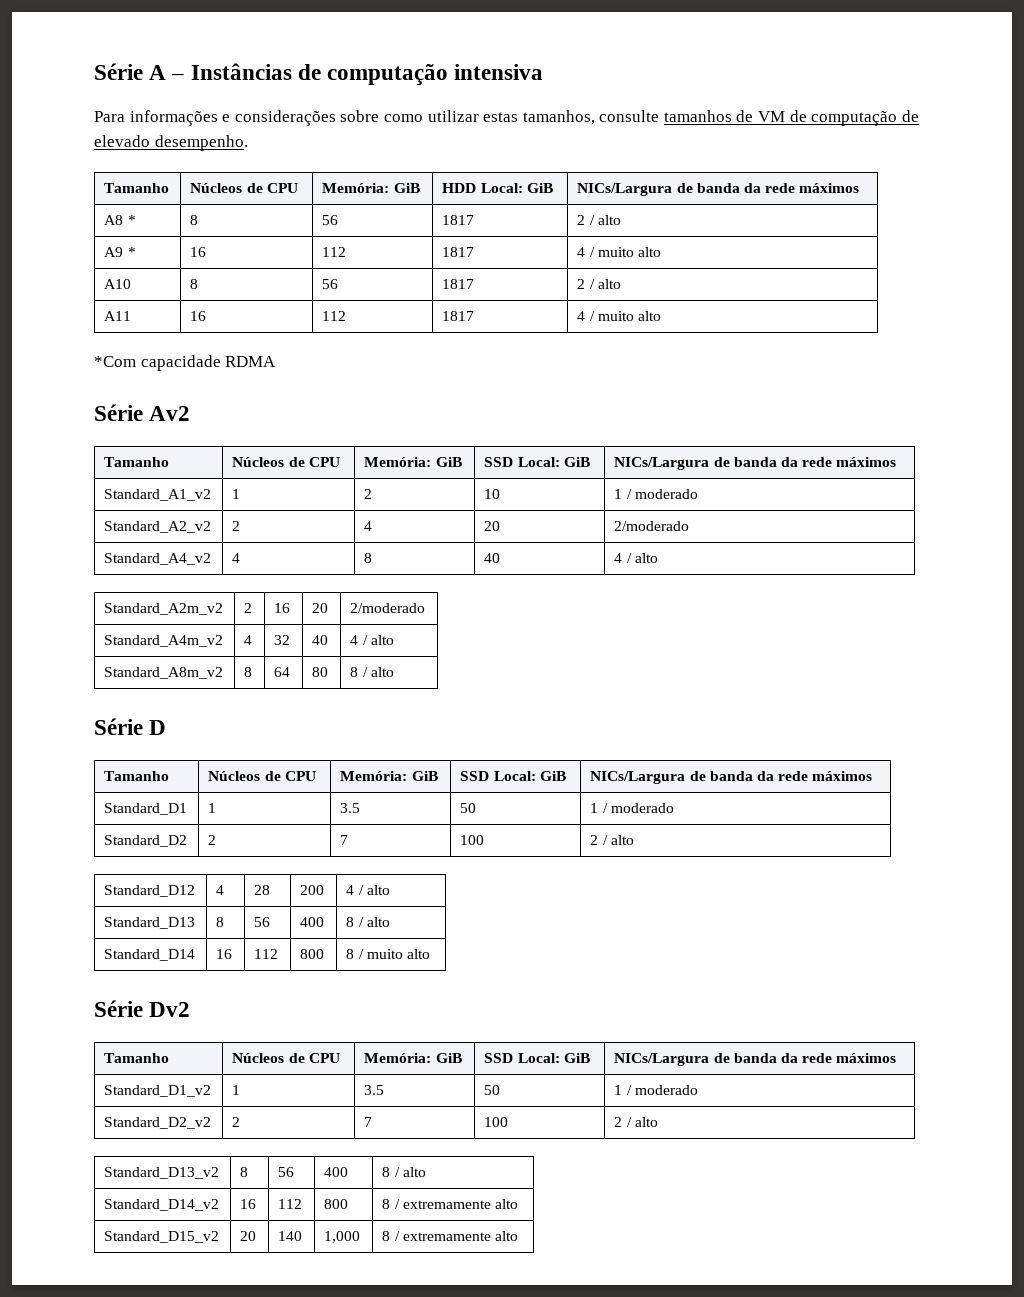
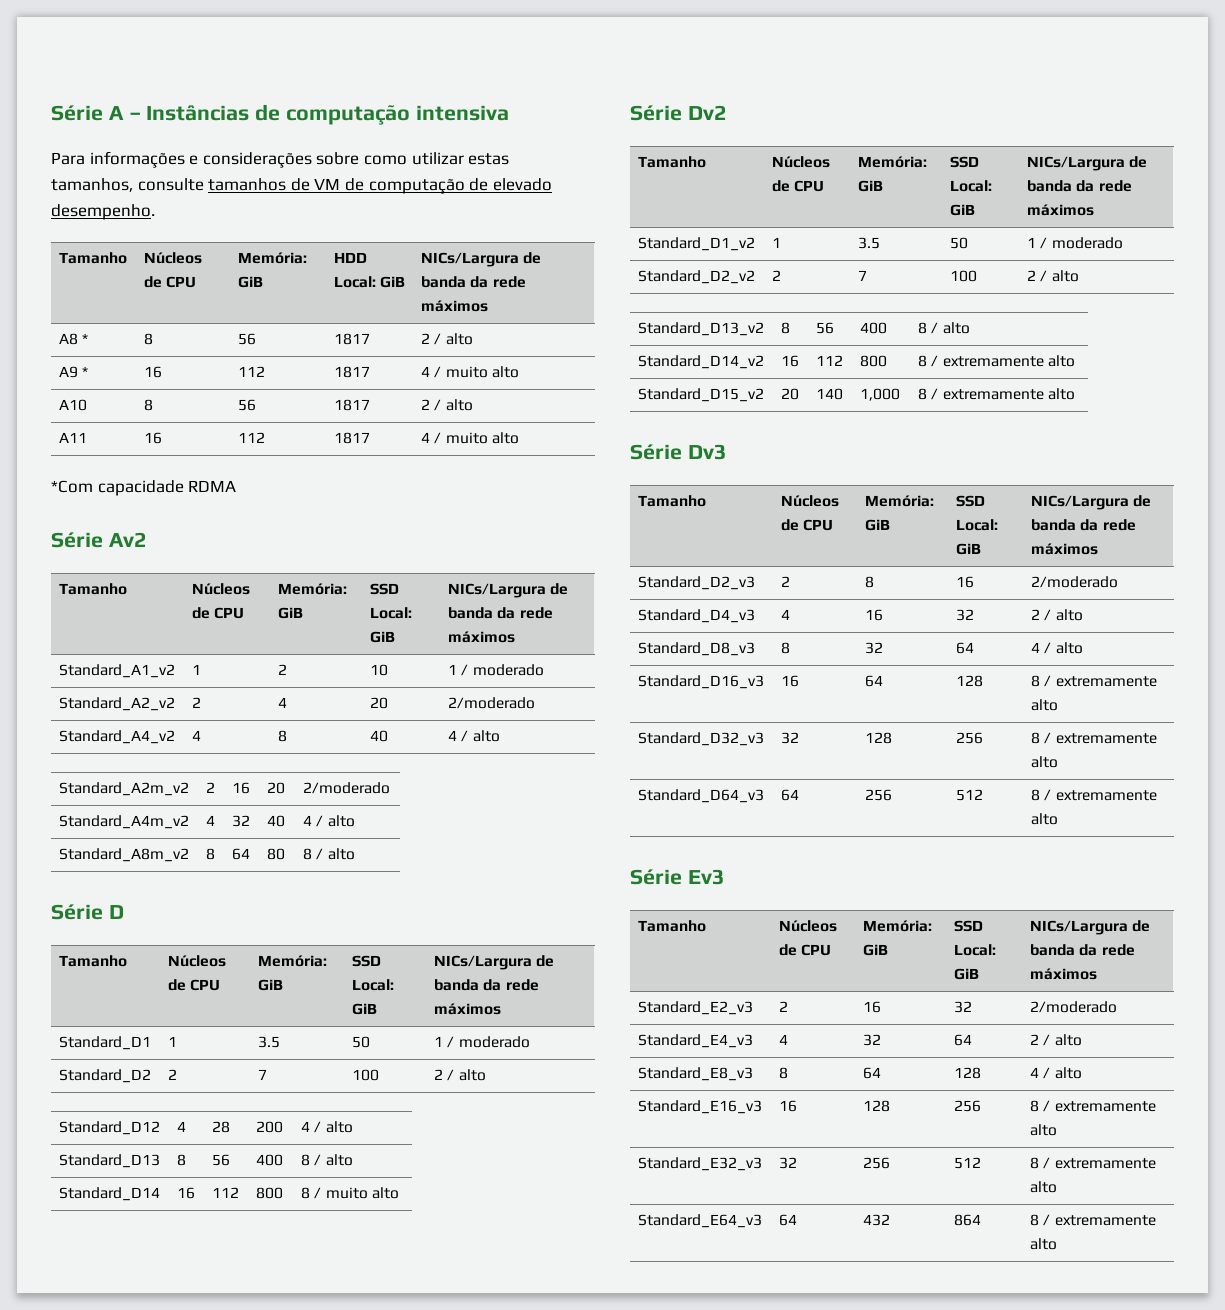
+ Série Dv3
+ Tamanho | Núcleos de CPU | Memória: GiB | SSD Local: GiB | NICs/Largura de banda da rede máximos
+ Standard_D2_v3 | 2 | 8 | 16 | 2/moderado
+ Standard_D4_v3 | 4 | 16 | 32 | 2 / alto
+ Standard_D8_v3 | 8 | 32 | 64 | 4 / alto
+ Standard_D16_v3 | 16 | 64 | 128 | 8 / extremamente alto
+ Standard_D32_v3 | 32 | 128 | 256 | 8 / extremamente alto
+ Standard_D64_v3 | 64 | 256 | 512 | 8 / extremamente alto
+ Série Ev3
+ Tamanho | Núcleos de CPU | Memória: GiB | SSD Local: GiB | NICs/Largura de banda da rede máximos
+ Standard_E2_v3 | 2 | 16 | 32 | 2/moderado
+ Standard_E4_v3 | 4 | 32 | 64 | 2 / alto
+ Standard_E8_v3 | 8 | 64 | 128 | 4 / alto
+ Standard_E16_v3 | 16 | 128 | 256 | 8 / extremamente alto
+ Standard_E32_v3 | 32 | 256 | 512 | 8 / extremamente alto
+ Standard_E64_v3 | 64 | 432 | 864 | 8 / extremamente alto

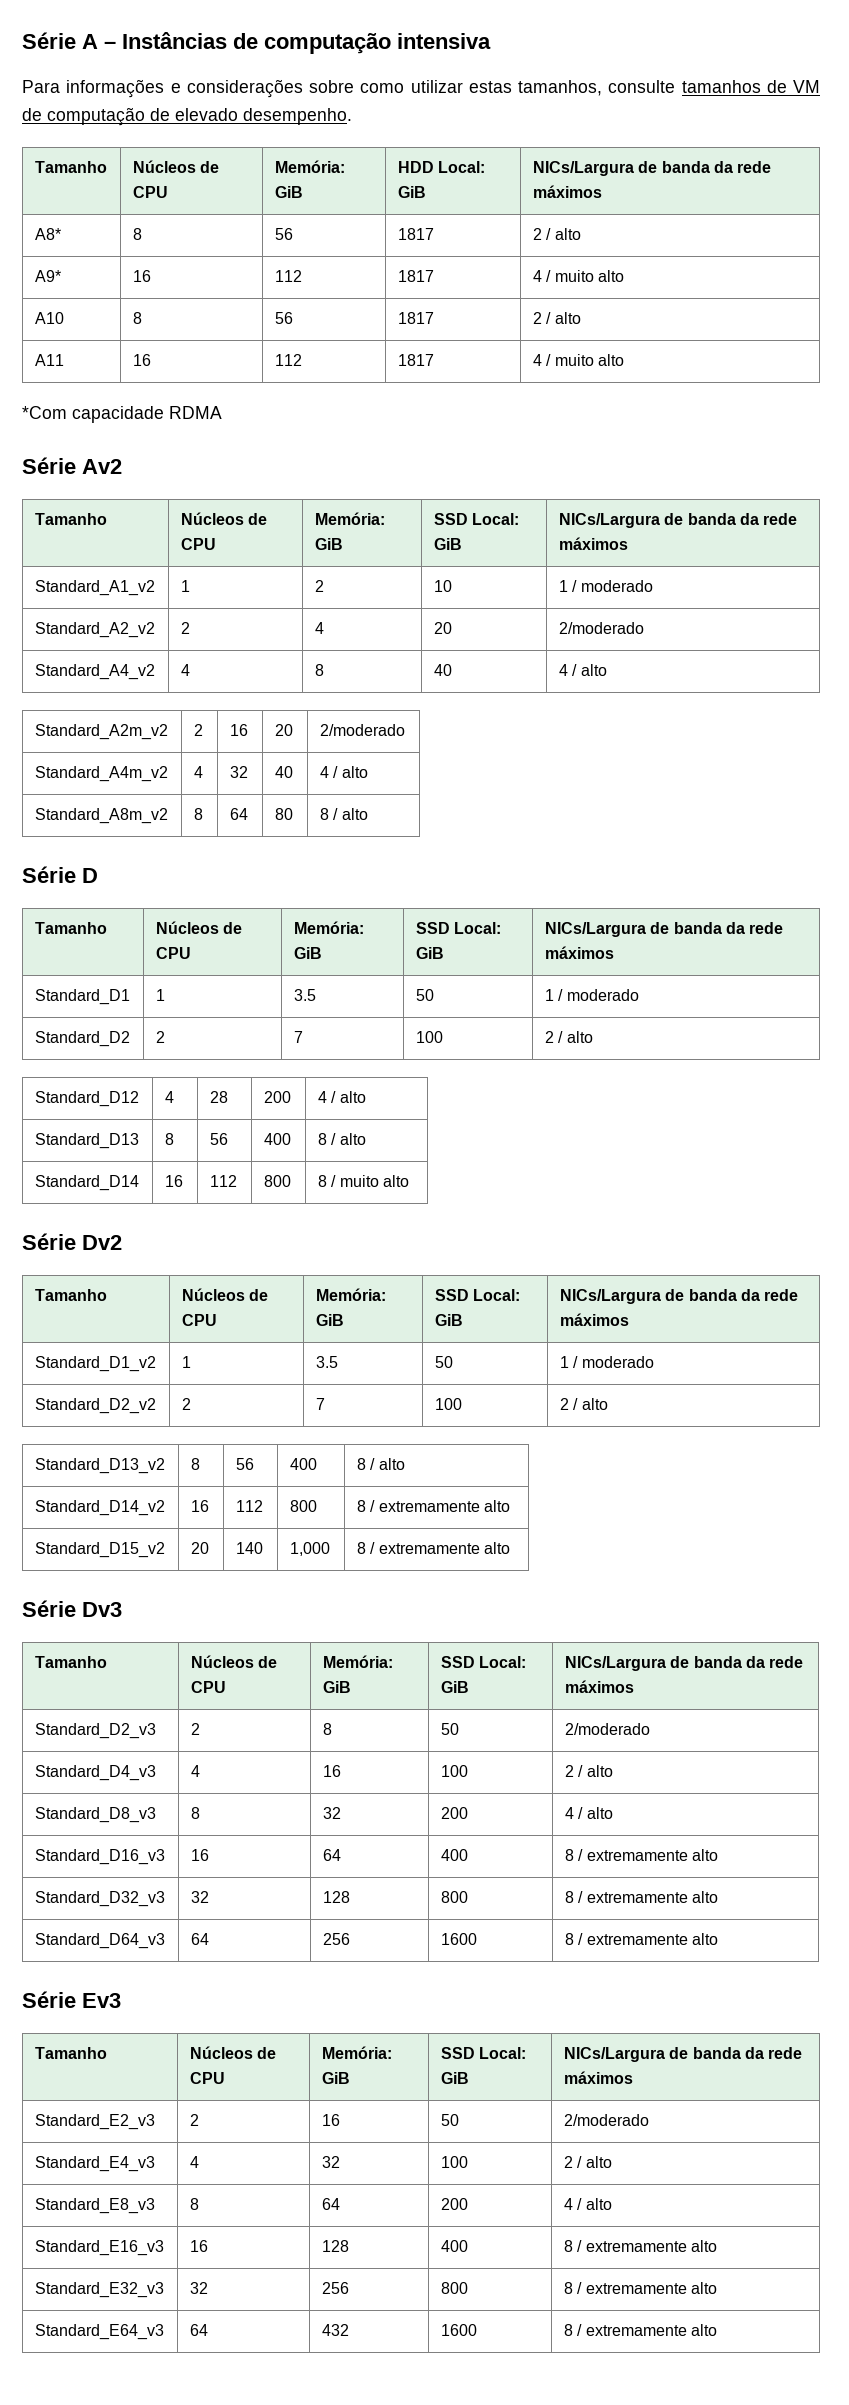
- A8 * | 8 | 56 | 1817 | 2 / alto
- A9 * | 16 | 112 | 1817 | 4 / muito alto
+ A8* | 8 | 56 | 1817 | 2 / alto
+ A9* | 16 | 112 | 1817 | 4 / muito alto
- Standard_D2_v3 | 2 | 8 | 16 | 2/moderado
+ Standard_D2_v3 | 2 | 8 | 50 | 2/moderado
- Standard_D4_v3 | 4 | 16 | 32 | 2 / alto
+ Standard_D4_v3 | 4 | 16 | 100 | 2 / alto
- Standard_D8_v3 | 8 | 32 | 64 | 4 / alto
+ Standard_D8_v3 | 8 | 32 | 200 | 4 / alto
- Standard_D16_v3 | 16 | 64 | 128 | 8 / extremamente alto
+ Standard_D16_v3 | 16 | 64 | 400 | 8 / extremamente alto
- Standard_D32_v3 | 32 | 128 | 256 | 8 / extremamente alto
+ Standard_D32_v3 | 32 | 128 | 800 | 8 / extremamente alto
- Standard_D64_v3 | 64 | 256 | 512 | 8 / extremamente alto
+ Standard_D64_v3 | 64 | 256 | 1600 | 8 / extremamente alto
- Standard_E2_v3 | 2 | 16 | 32 | 2/moderado
+ Standard_E2_v3 | 2 | 16 | 50 | 2/moderado
- Standard_E4_v3 | 4 | 32 | 64 | 2 / alto
+ Standard_E4_v3 | 4 | 32 | 100 | 2 / alto
- Standard_E8_v3 | 8 | 64 | 128 | 4 / alto
+ Standard_E8_v3 | 8 | 64 | 200 | 4 / alto
- Standard_E16_v3 | 16 | 128 | 256 | 8 / extremamente alto
+ Standard_E16_v3 | 16 | 128 | 400 | 8 / extremamente alto
- Standard_E32_v3 | 32 | 256 | 512 | 8 / extremamente alto
+ Standard_E32_v3 | 32 | 256 | 800 | 8 / extremamente alto
- Standard_E64_v3 | 64 | 432 | 864 | 8 / extremamente alto
+ Standard_E64_v3 | 64 | 432 | 1600 | 8 / extremamente alto

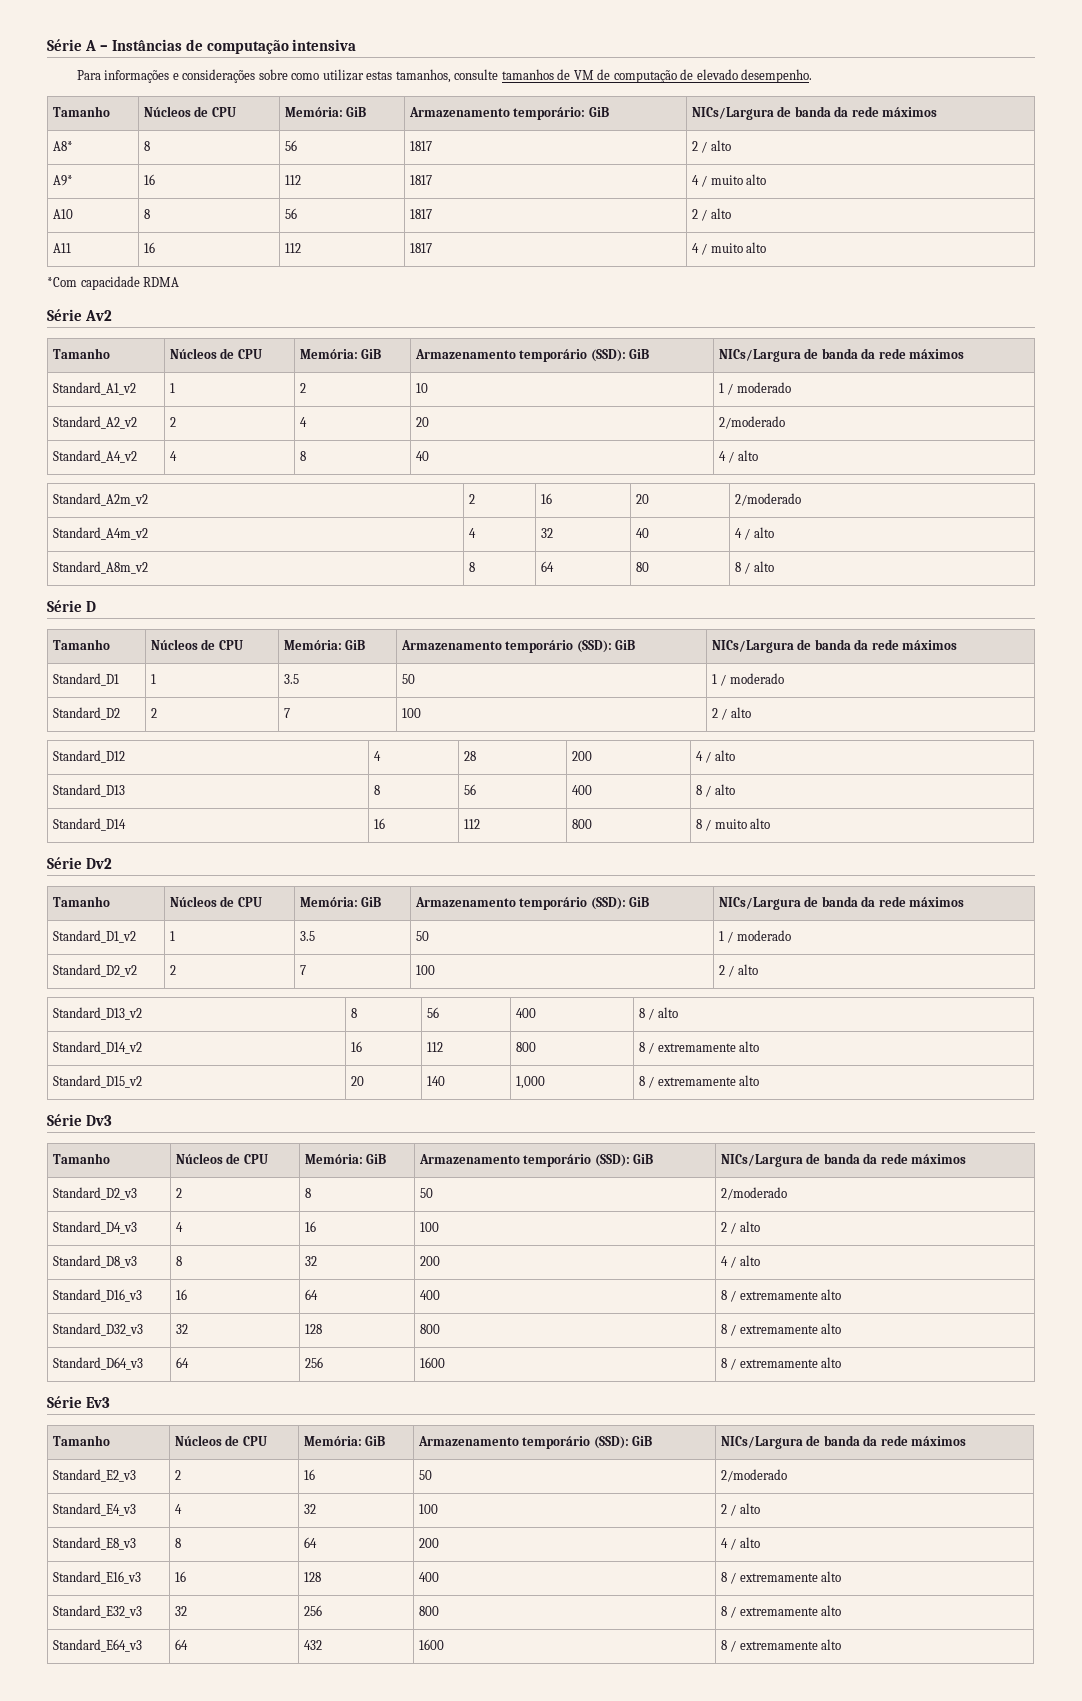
- Tamanho | Núcleos de CPU | Memória: GiB | HDD Local: GiB | NICs/Largura de banda da rede máximos
+ Tamanho | Núcleos de CPU | Memória: GiB | Armazenamento temporário: GiB | NICs/Largura de banda da rede máximos
  Série Av2
- Tamanho | Núcleos de CPU | Memória: GiB | SSD Local: GiB | NICs/Largura de banda da rede máximos
+ Tamanho | Núcleos de CPU | Memória: GiB | Armazenamento temporário (SSD): GiB | NICs/Largura de banda da rede máximos
  Série D
- Tamanho | Núcleos de CPU | Memória: GiB | SSD Local: GiB | NICs/Largura de banda da rede máximos
+ Tamanho | Núcleos de CPU | Memória: GiB | Armazenamento temporário (SSD): GiB | NICs/Largura de banda da rede máximos
  Série Dv2
- Tamanho | Núcleos de CPU | Memória: GiB | SSD Local: GiB | NICs/Largura de banda da rede máximos
+ Tamanho | Núcleos de CPU | Memória: GiB | Armazenamento temporário (SSD): GiB | NICs/Largura de banda da rede máximos
  Série Dv3
- Tamanho | Núcleos de CPU | Memória: GiB | SSD Local: GiB | NICs/Largura de banda da rede máximos
+ Tamanho | Núcleos de CPU | Memória: GiB | Armazenamento temporário (SSD): GiB | NICs/Largura de banda da rede máximos
  Série Ev3
- Tamanho | Núcleos de CPU | Memória: GiB | SSD Local: GiB | NICs/Largura de banda da rede máximos
+ Tamanho | Núcleos de CPU | Memória: GiB | Armazenamento temporário (SSD): GiB | NICs/Largura de banda da rede máximos

